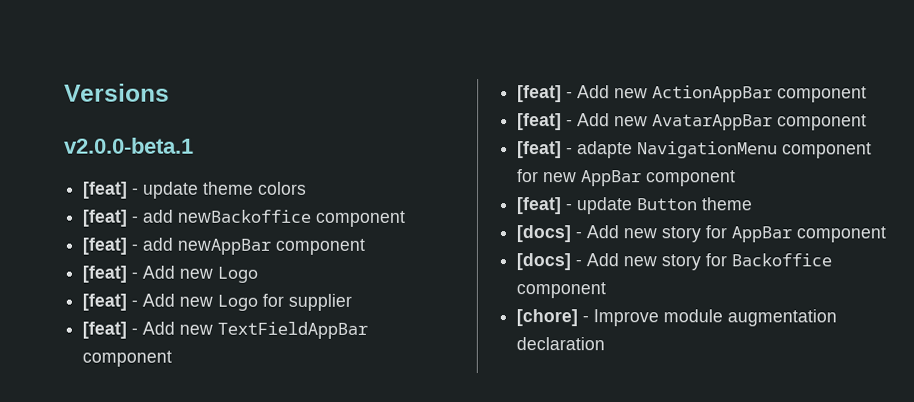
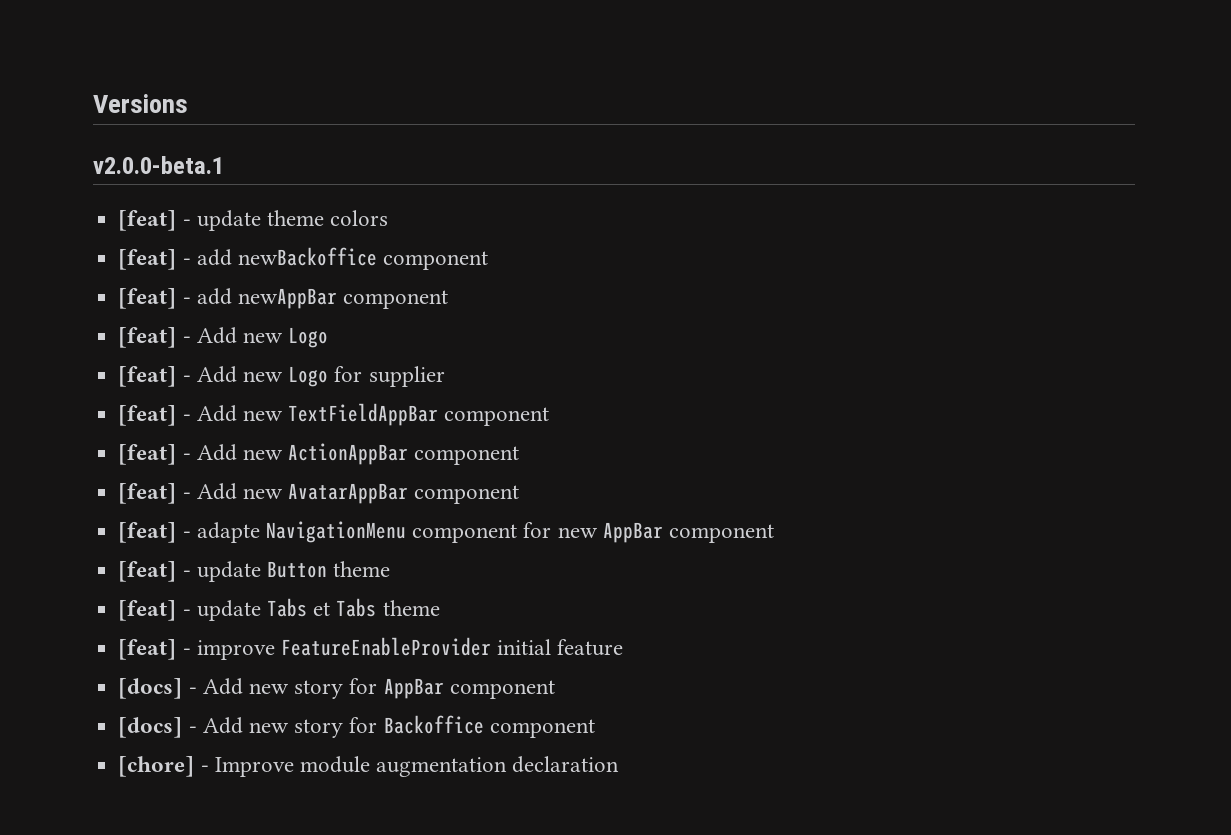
+ [feat] - update Tabs et Tabs theme
+ [feat] - improve FeatureEnableProvider initial feature

